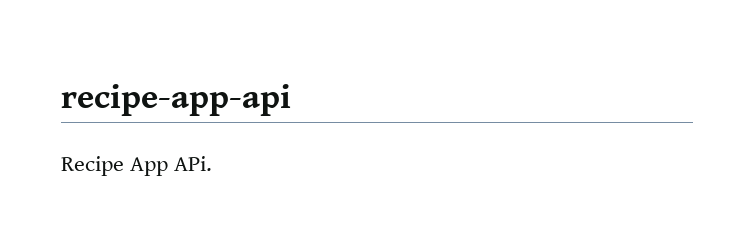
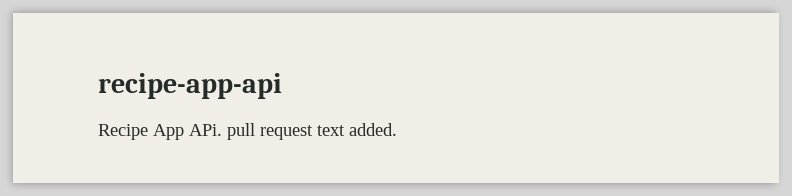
- Recipe App APi.
+ Recipe App APi. pull request text added.

